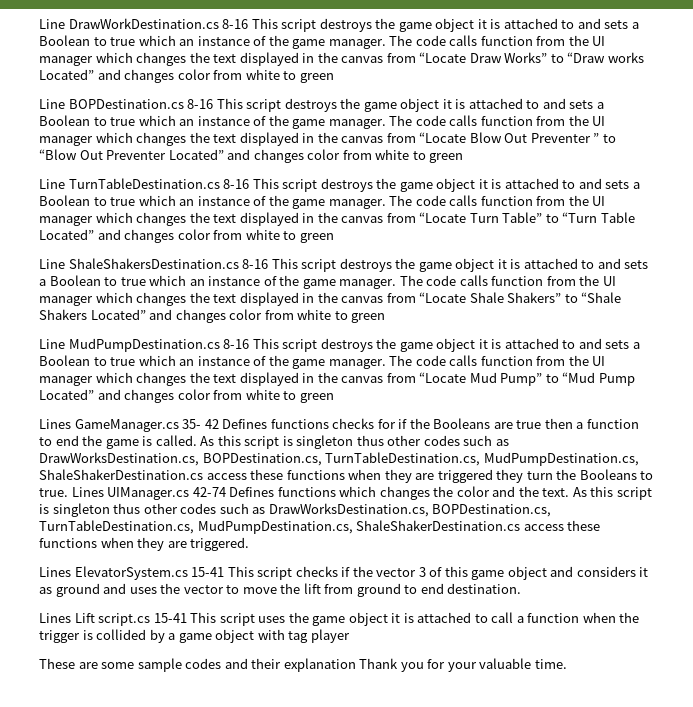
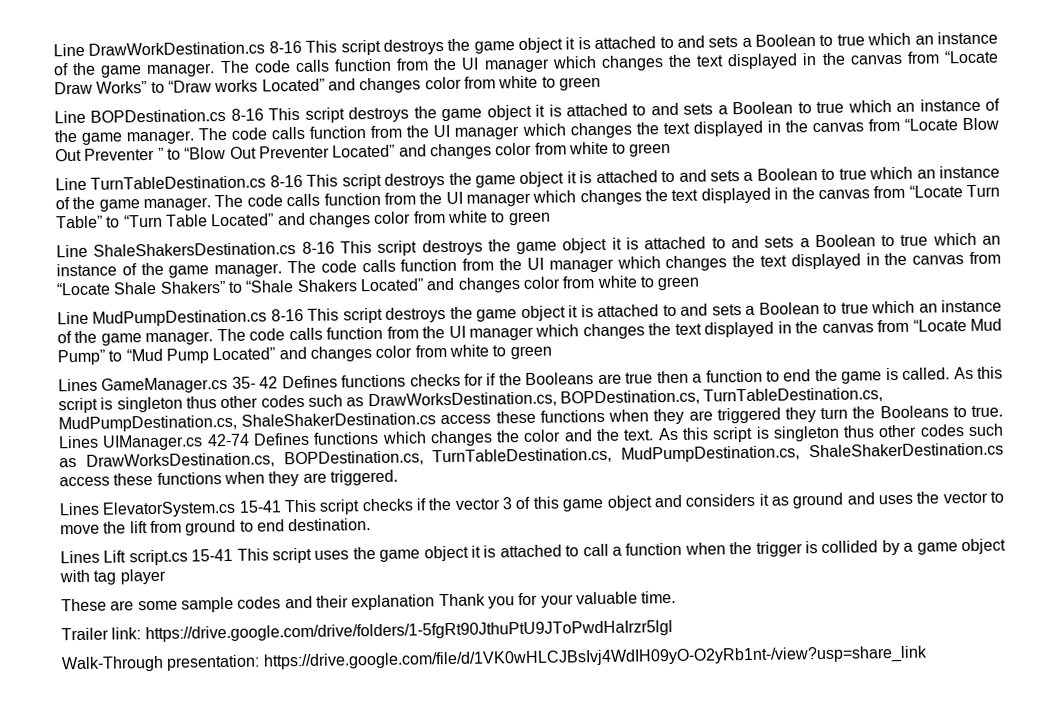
+ Trailer link: https://drive.google.com/drive/folders/1-5fgRt90JthuPtU9JToPwdHaIrzr5lgl
+ Walk-Through presentation: https://drive.google.com/file/d/1VK0wHLCJBsIvj4WdIH09yO-O2yRb1nt-/view?usp=share_link

